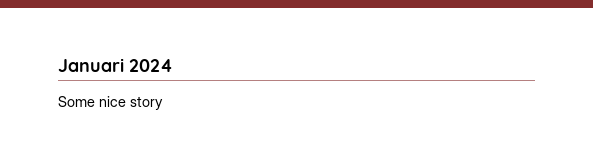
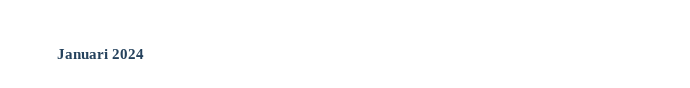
- Some nice story

